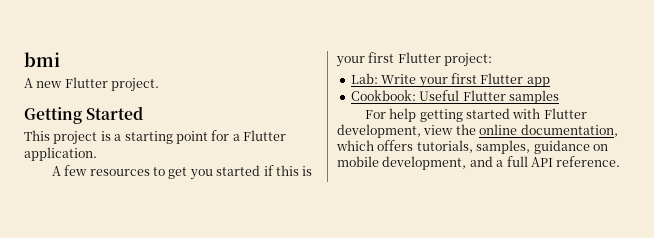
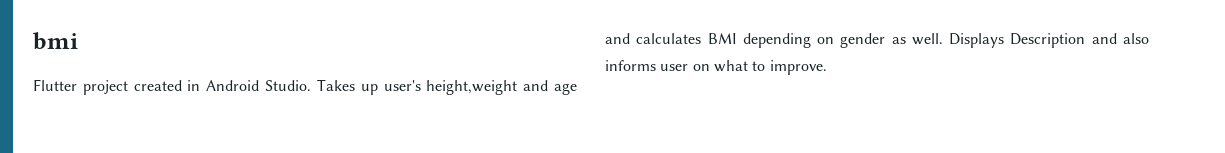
- A new Flutter project.
- Getting Started
- This project is a starting point for a Flutter application.
- A few resources to get you started if this is your first Flutter project:
- Lab: Write your first Flutter app
- Cookbook: Useful Flutter samples
- For help getting started with Flutter development, view the online documentation, which offers tutorials, samples, guidance on mobile development, and a full API reference.
+ Flutter project created in Android Studio. Takes up user's height,weight and age and calculates BMI depending on gender as well. Displays Description and also informs user on what to improve.

